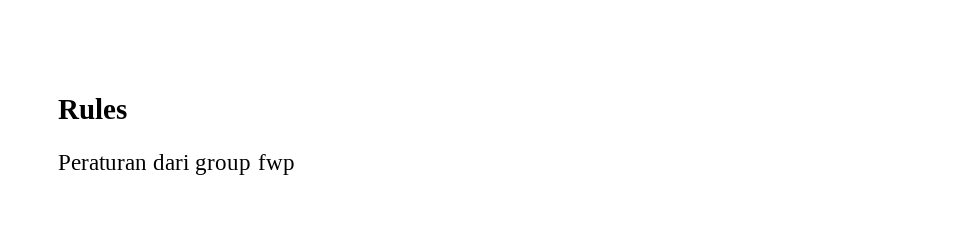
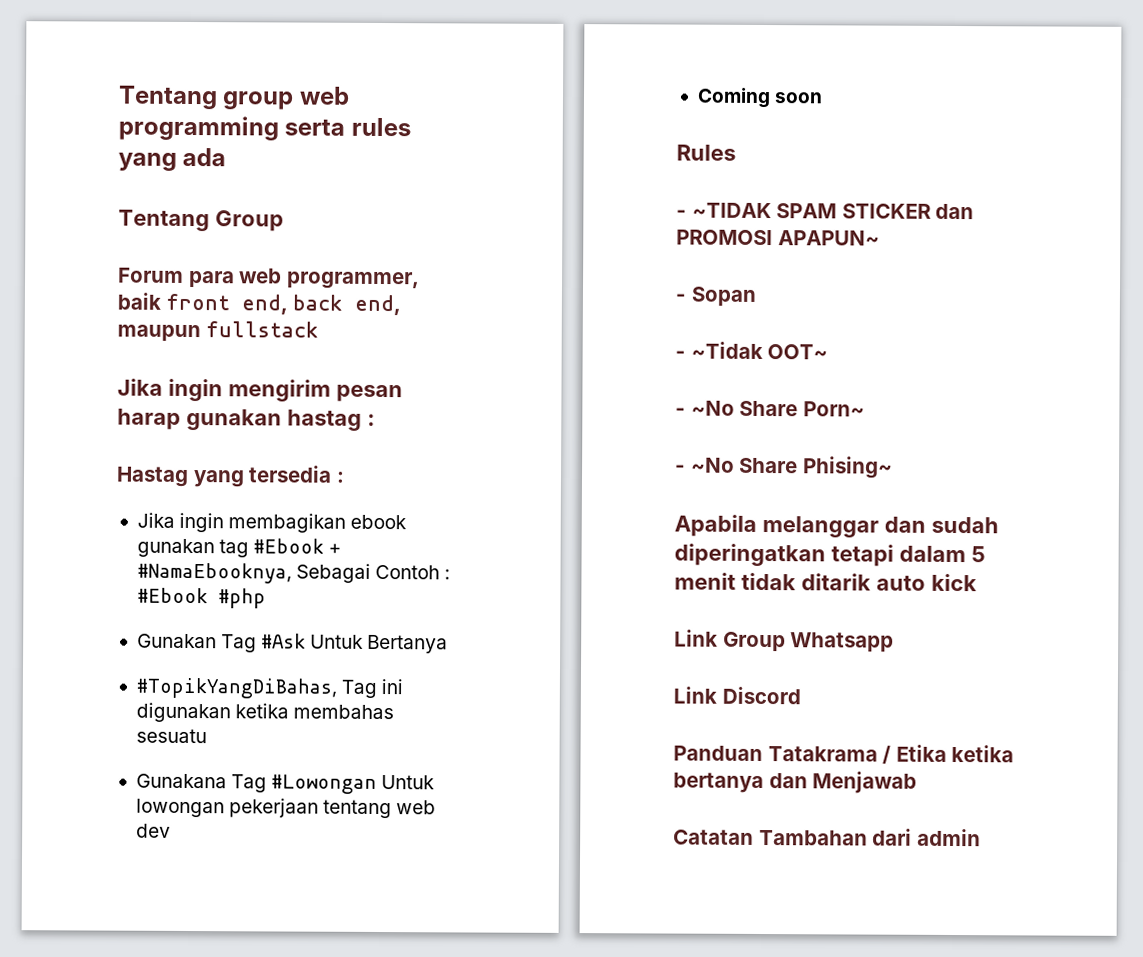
+ Tentang group web programming serta rules yang ada
+ Tentang Group
+ Forum para web programmer, baik front end, back end, maupun fullstack
+ Jika ingin mengirim pesan harap gunakan hastag :
+ Hastag yang tersedia :
+ Jika ingin membagikan ebook gunakan tag #Ebook + #NamaEbooknya, Sebagai Contoh : #Ebook #php
+ Gunakan Tag #Ask Untuk Bertanya
+ #TopikYangDiBahas, Tag ini digunakan ketika membahas sesuatu
+ Gunakana Tag #Lowongan Untuk lowongan pekerjaan tentang web dev
+ Coming soon
  Rules
- Peraturan dari group fwp
+ - ~TIDAK SPAM STICKER dan PROMOSI APAPUN~
+ - Sopan
+ - ~Tidak OOT~
+ - ~No Share Porn~
+ - ~No Share Phising~
+ Apabila melanggar dan sudah diperingatkan tetapi dalam 5 menit tidak ditarik auto kick
+ Link Group Whatsapp
+ Link Discord
+ Panduan Tatakrama / Etika ketika bertanya dan Menjawab
+ Catatan Tambahan dari admin

